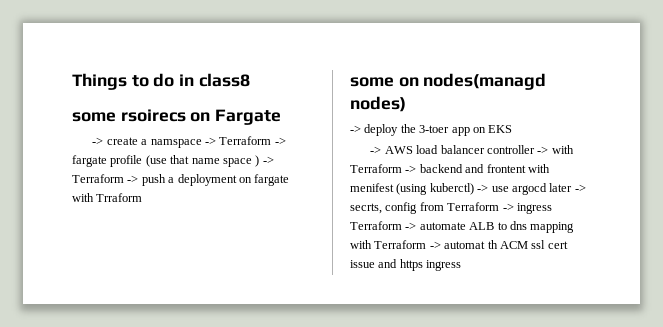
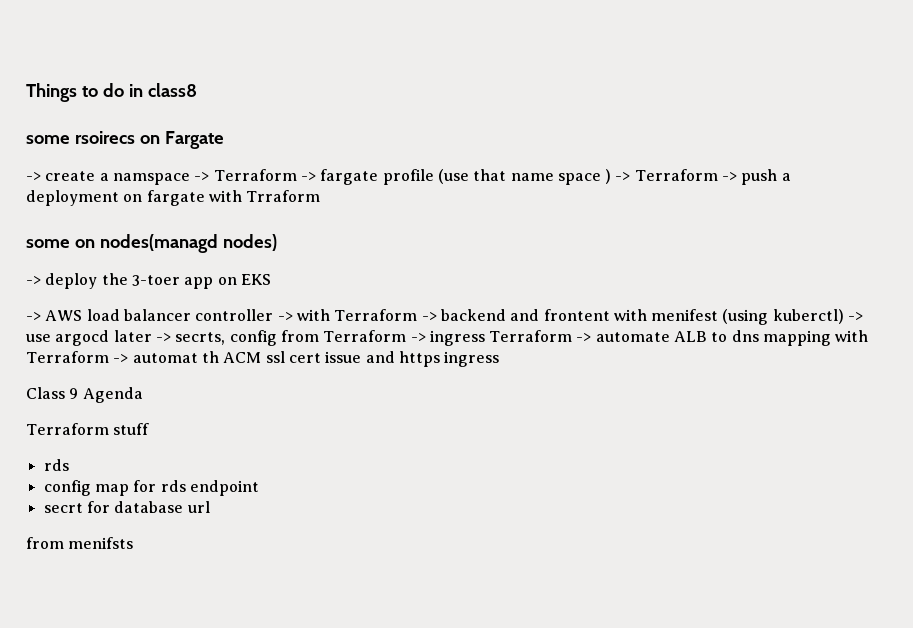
+ Class 9 Agenda
+ Terraform stuff
+ rds
+ config map for rds endpoint
+ secrt for database url
+ from menifsts

